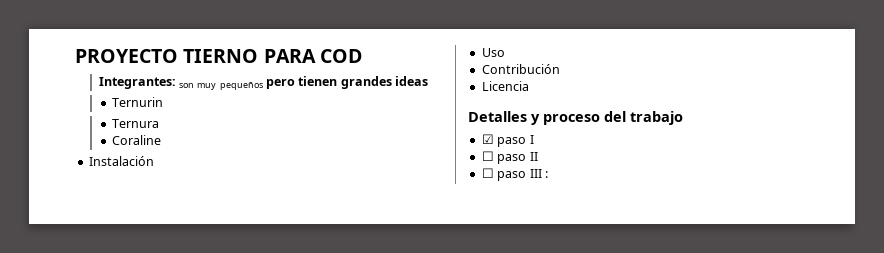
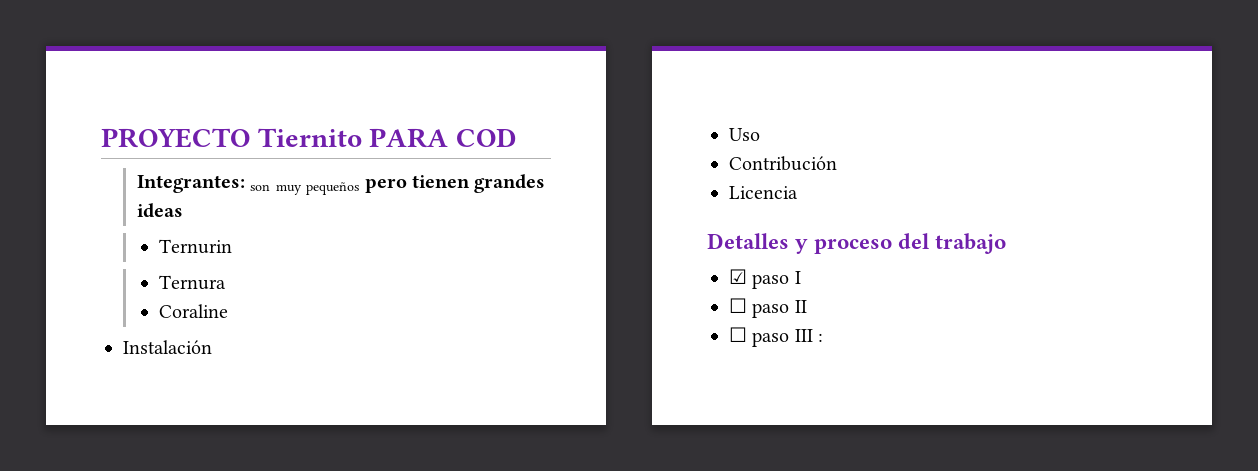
- PROYECTO TIERNO PARA COD
+ PROYECTO Tiernito PARA COD

